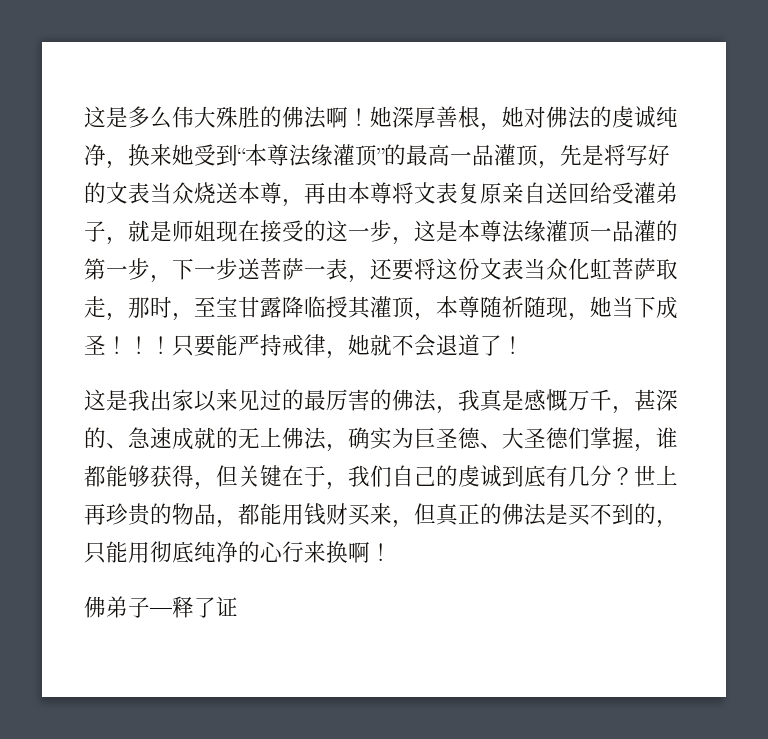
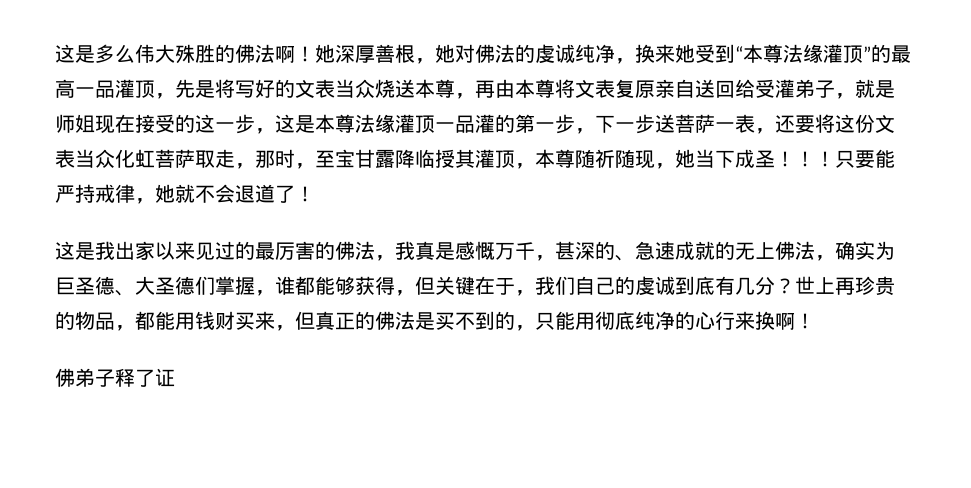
- 佛弟子—释了证
+ 佛弟子释了证

